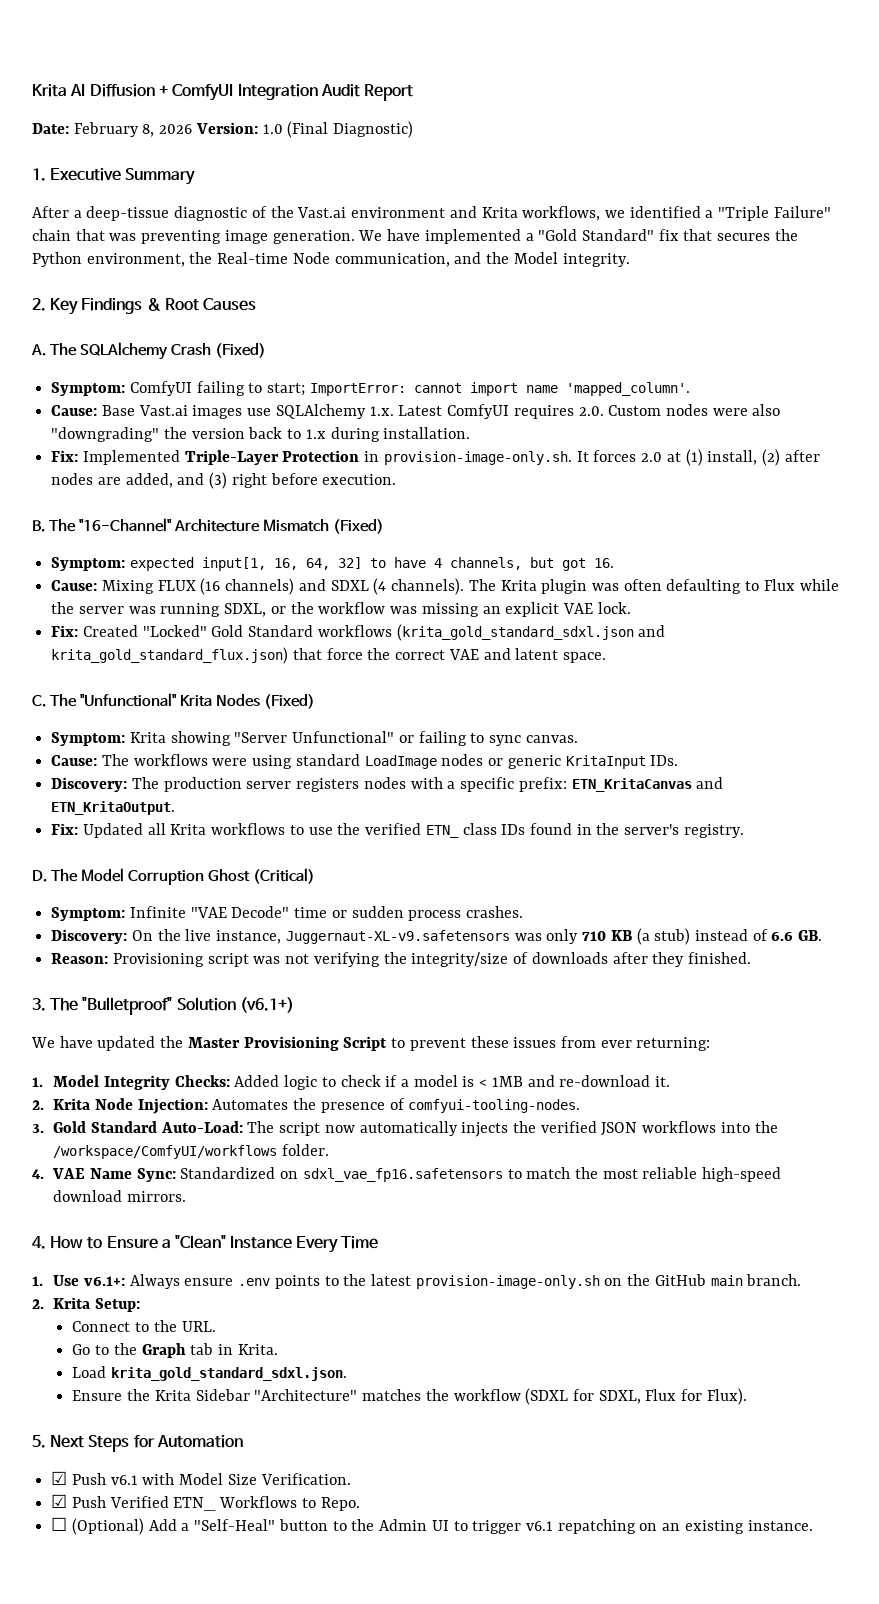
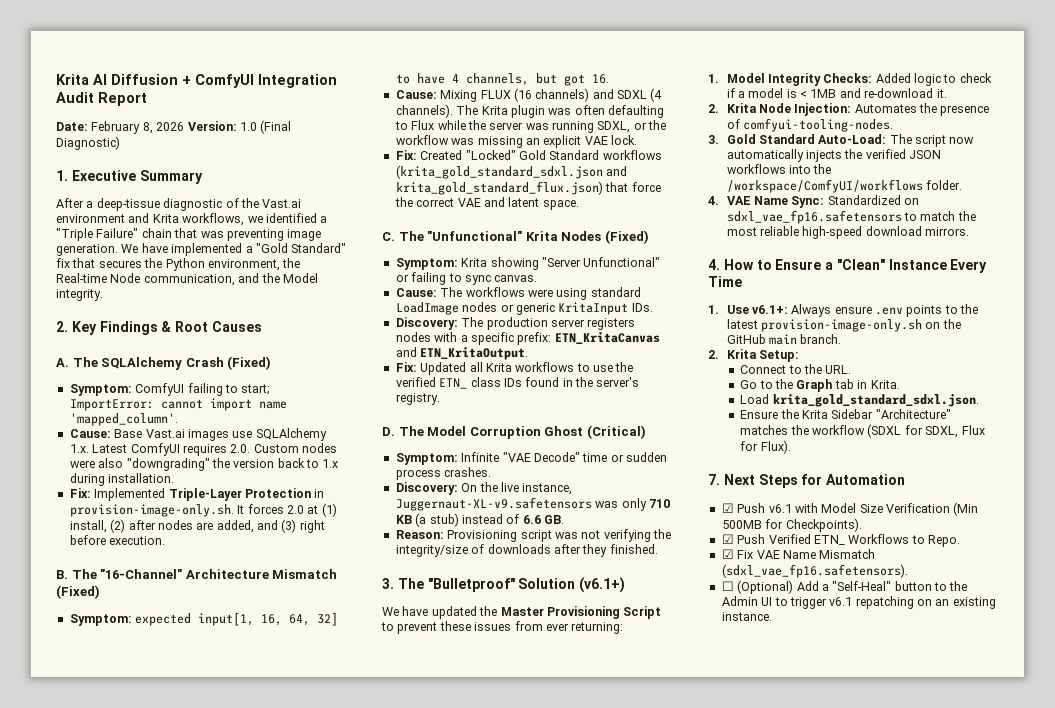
- 5. Next Steps for Automation
+ 7. Next Steps for Automation
- ☑ Push v6.1 with Model Size Verification.
+ ☑ Push v6.1 with Model Size Verification (Min 500MB for Checkpoints).
+ ☑ Fix VAE Name Mismatch (sdxl_vae_fp16.safetensors).

